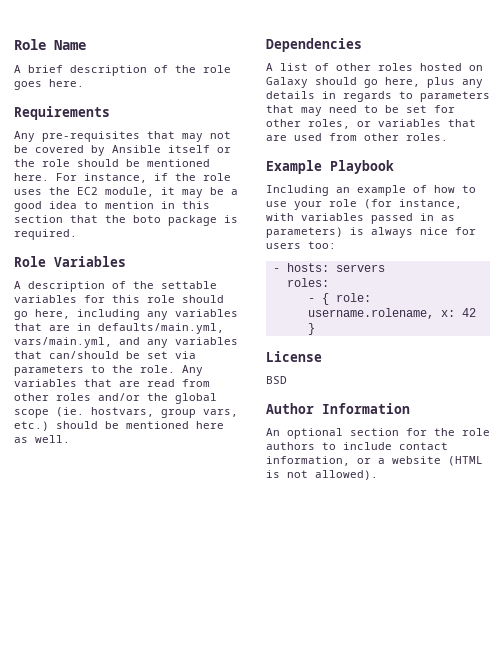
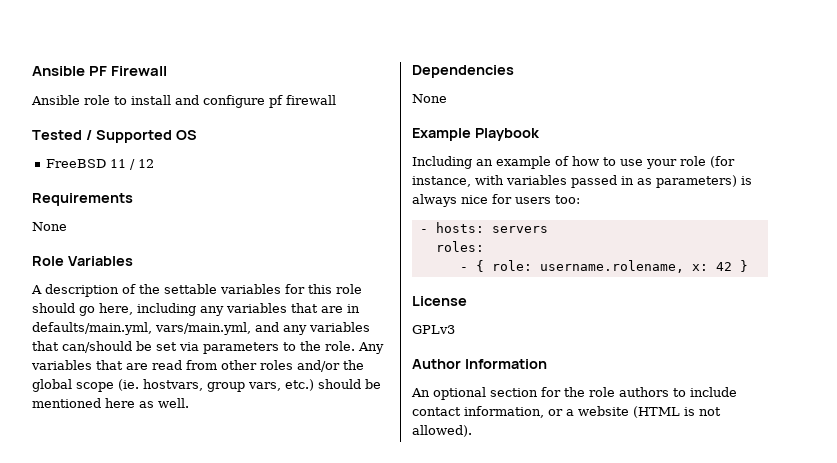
- Role Name
- A brief description of the role goes here.
+ Ansible PF Firewall
+ Ansible role to install and configure pf firewall
+ Tested / Supported OS
+ FreeBSD 11 / 12
  Requirements
- Any pre-requisites that may not be covered by Ansible itself or the role should be mentioned here. For instance, if the role uses the EC2 module, it may be a good idea to mention in this section that the boto package is required.
+ None
  Dependencies
- A list of other roles hosted on Galaxy should go here, plus any details in regards to parameters that may need to be set for other roles, or variables that are used from other roles.
+ None
- BSD
+ GPLv3

